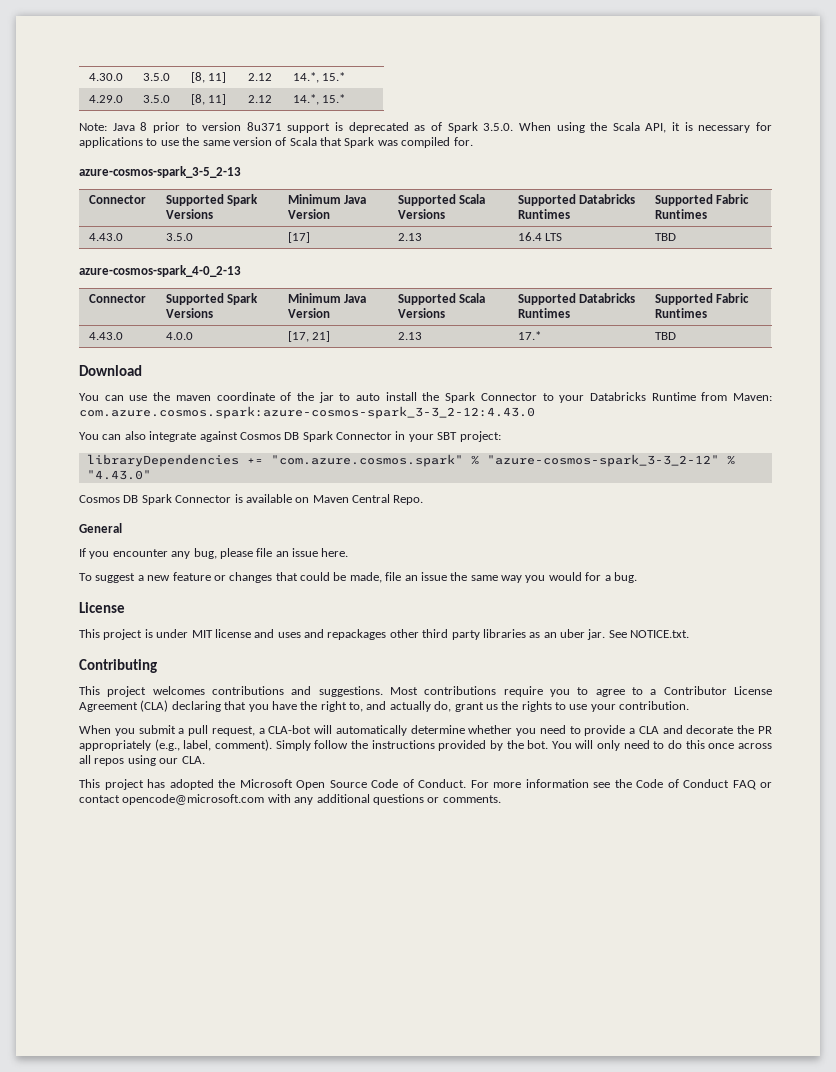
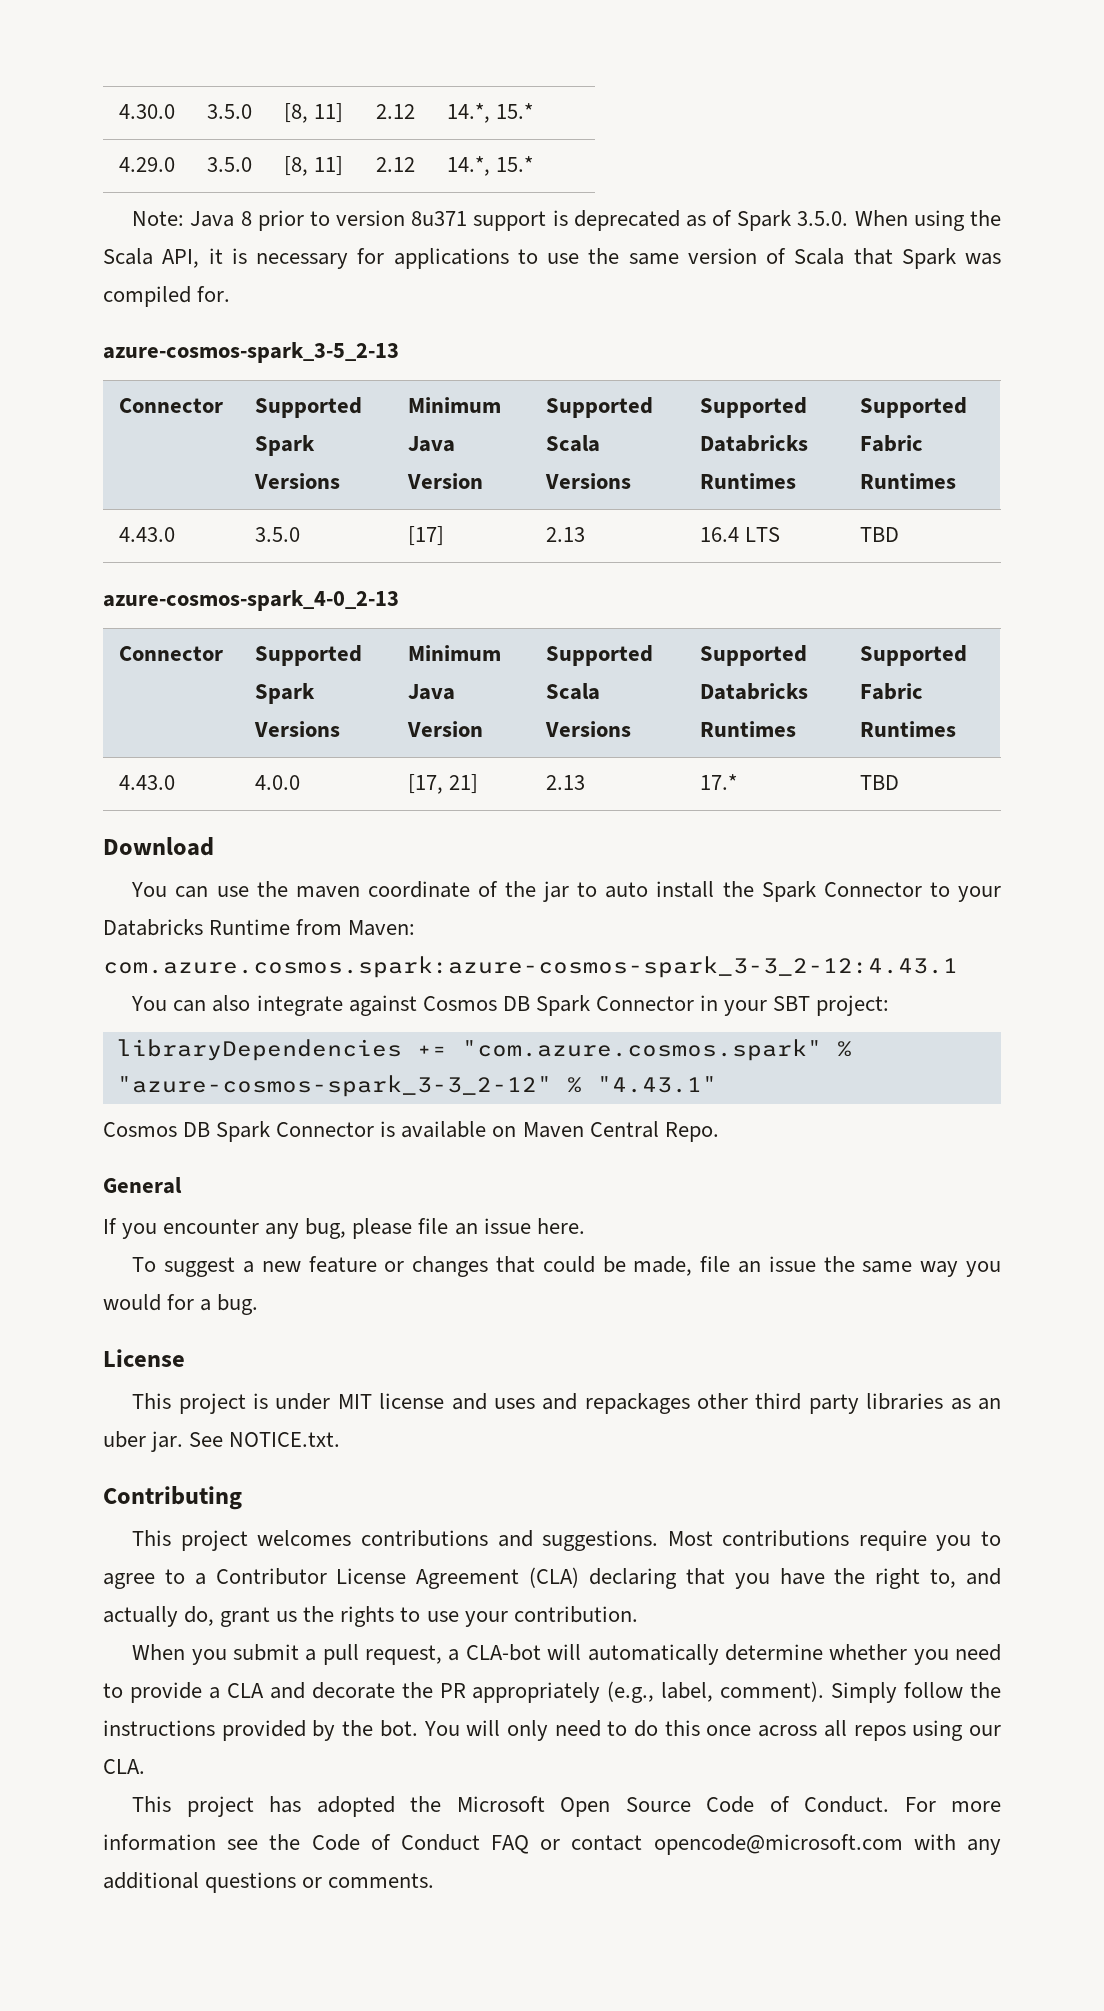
- You can use the maven coordinate of the jar to auto install the Spark Connector to your Databricks Runtime from Maven: com.azure.cosmos.spark:azure-cosmos-spark_3-3_2-12:4.43.0
+ You can use the maven coordinate of the jar to auto install the Spark Connector to your Databricks Runtime from Maven: com.azure.cosmos.spark:azure-cosmos-spark_3-3_2-12:4.43.1
- libraryDependencies += "com.azure.cosmos.spark" % "azure-cosmos-spark_3-3_2-12" % "4.43.0"
+ libraryDependencies += "com.azure.cosmos.spark" % "azure-cosmos-spark_3-3_2-12" % "4.43.1"

